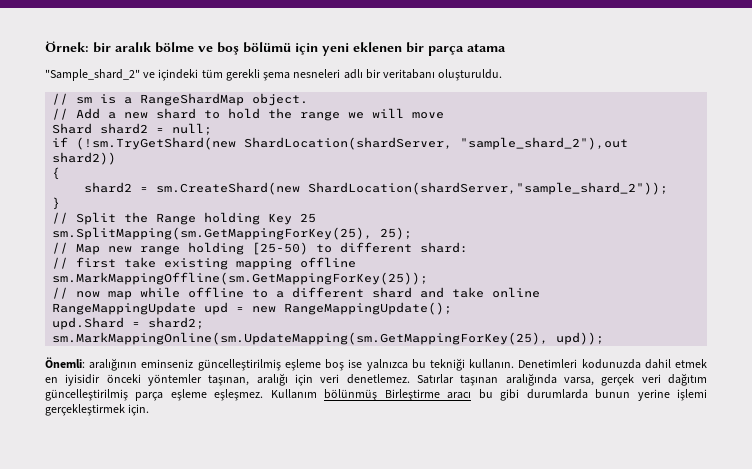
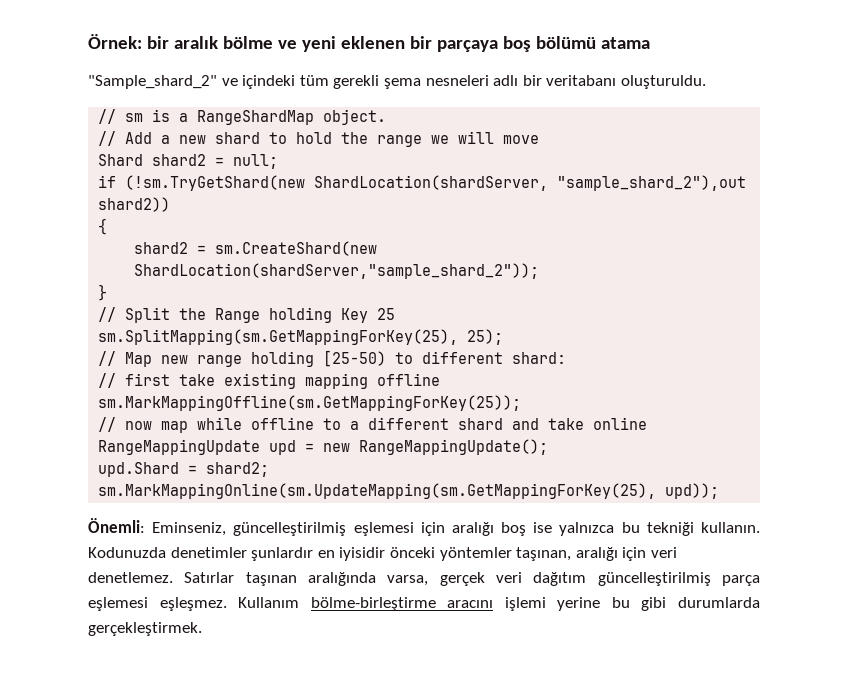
- Örnek: bir aralık bölme ve boş bölümü için yeni eklenen bir parça atama
+ Örnek: bir aralık bölme ve yeni eklenen bir parçaya boş bölümü atama
- Önemli: aralığının eminseniz güncelleştirilmiş eşleme boş ise yalnızca bu tekniği kullanın.
+ Önemli: Eminseniz, güncelleştirilmiş eşlemesi için aralığı boş ise yalnızca bu tekniği kullanın.
- Denetimleri kodunuzda dahil etmek en iyisidir önceki yöntemler taşınan, aralığı için veri denetlemez.
+ Kodunuzda denetimler şunlardır en iyisidir önceki yöntemler taşınan, aralığı için veri denetlemez.
- Satırlar taşınan aralığında varsa, gerçek veri dağıtım güncelleştirilmiş parça eşleme eşleşmez.
+ Satırlar taşınan aralığında varsa, gerçek veri dağıtım güncelleştirilmiş parça eşlemesi eşleşmez.
- Kullanım bölünmüş Birleştirme aracı bu gibi durumlarda bunun yerine işlemi gerçekleştirmek için.
+ Kullanım bölme-birleştirme aracını işlemi yerine bu gibi durumlarda gerçekleştirmek.

